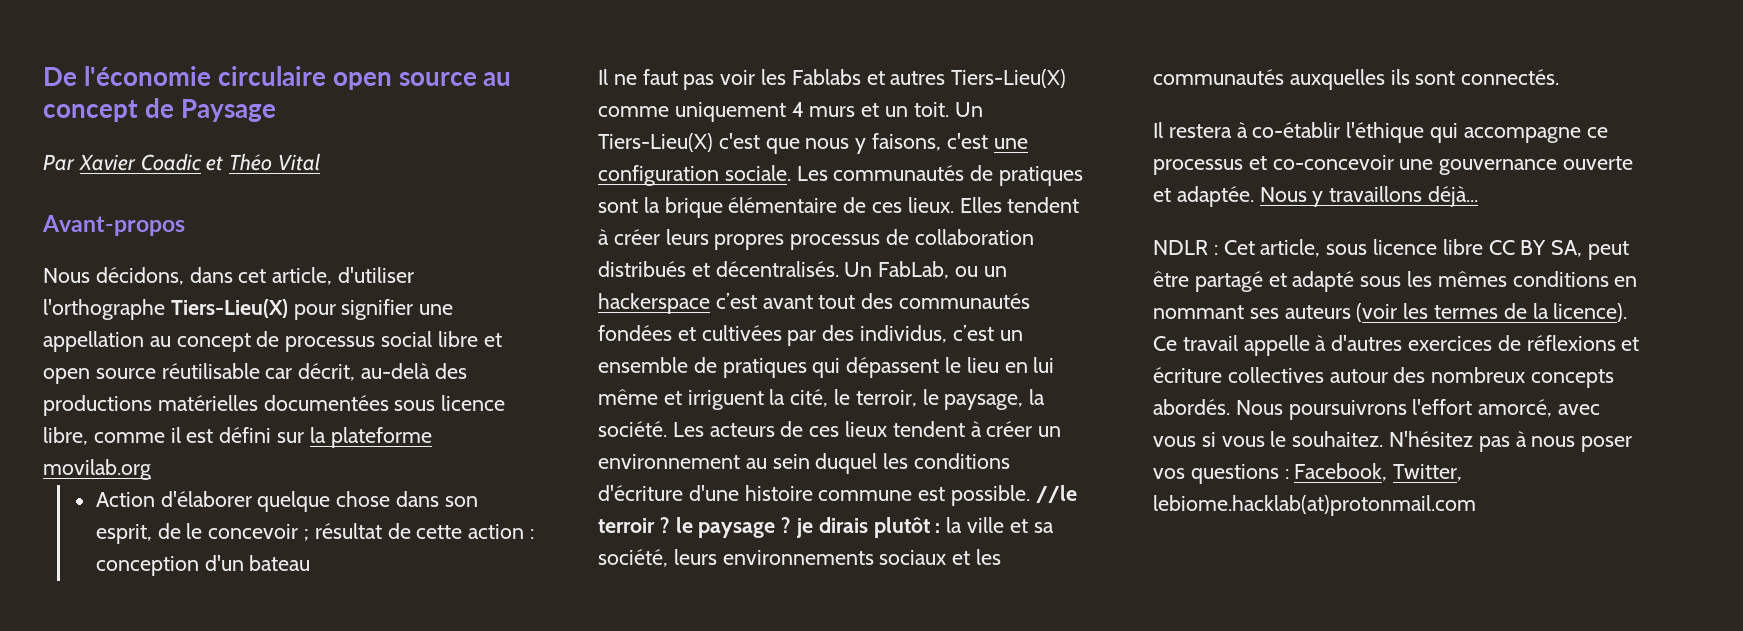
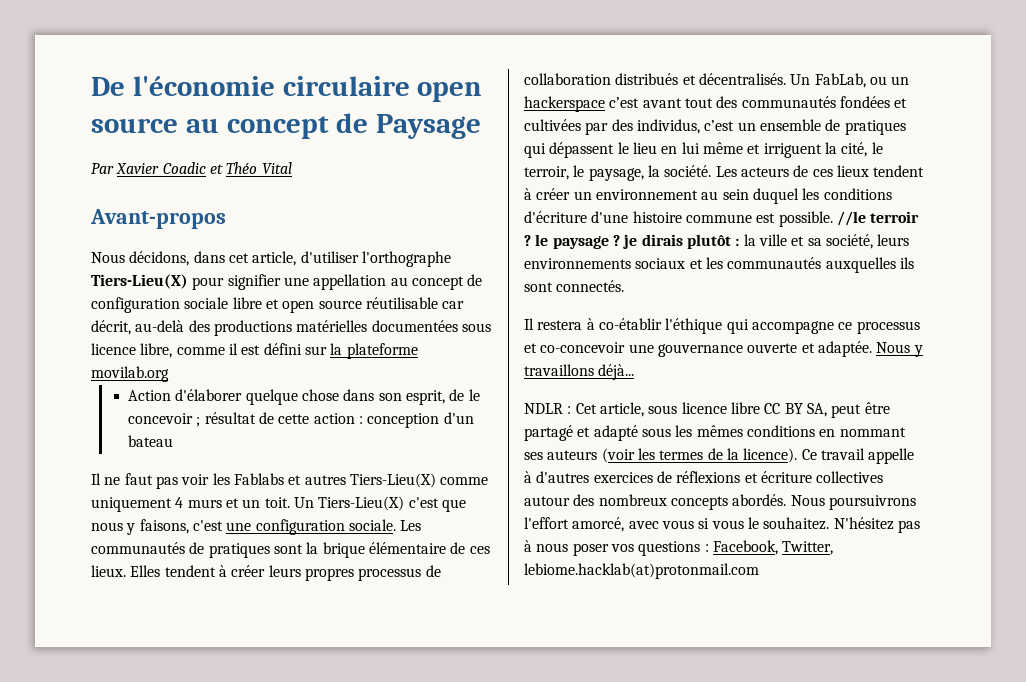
- Nous décidons, dans cet article, d'utiliser l'orthographe Tiers-Lieu(X) pour signifier une appellation au concept de processus social libre et open source réutilisable car décrit, au-delà des productions matérielles documentées sous licence libre, comme il est défini sur la plateforme movilab.org
+ Nous décidons, dans cet article, d'utiliser l'orthographe Tiers-Lieu(X) pour signifier une appellation au concept de configuration sociale libre et open source réutilisable car décrit, au-delà des productions matérielles documentées sous licence libre, comme il est défini sur la plateforme movilab.org

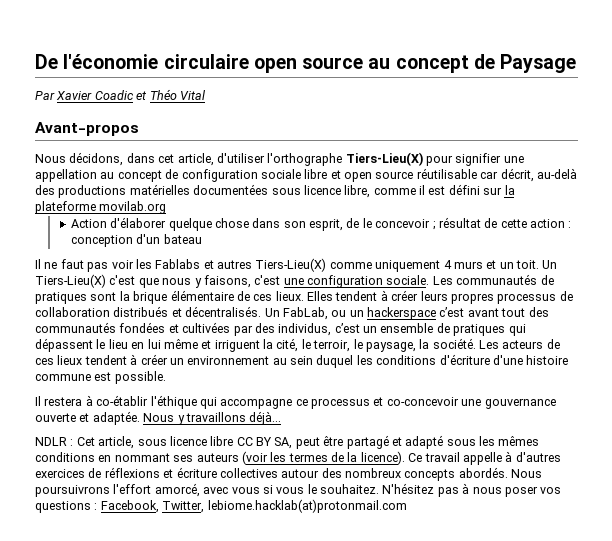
- //le terroir ? le paysage ? je dirais plutôt : la ville et sa société, leurs environnements sociaux et les communautés auxquelles ils sont connectés.

